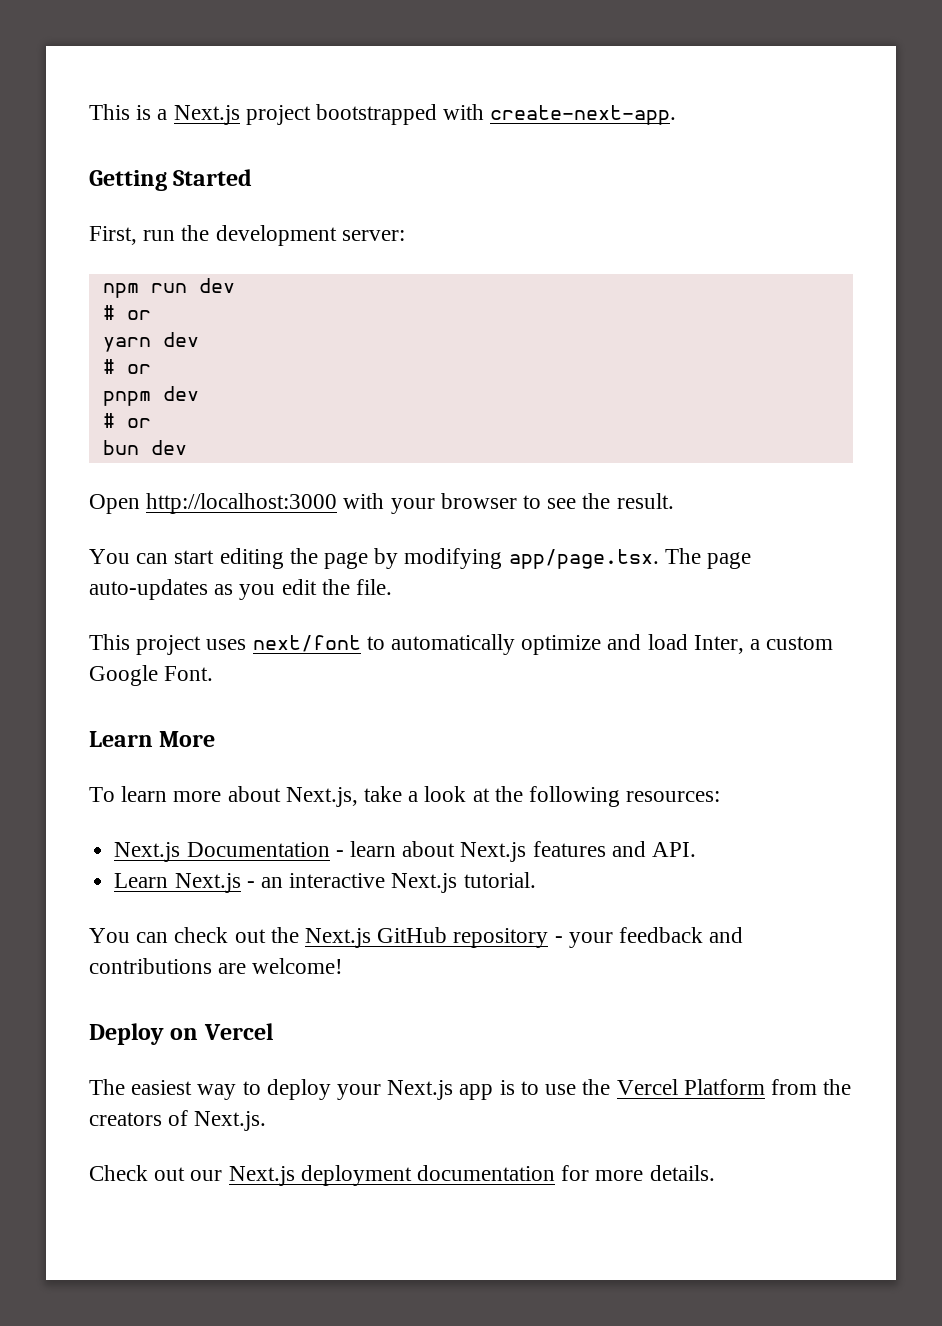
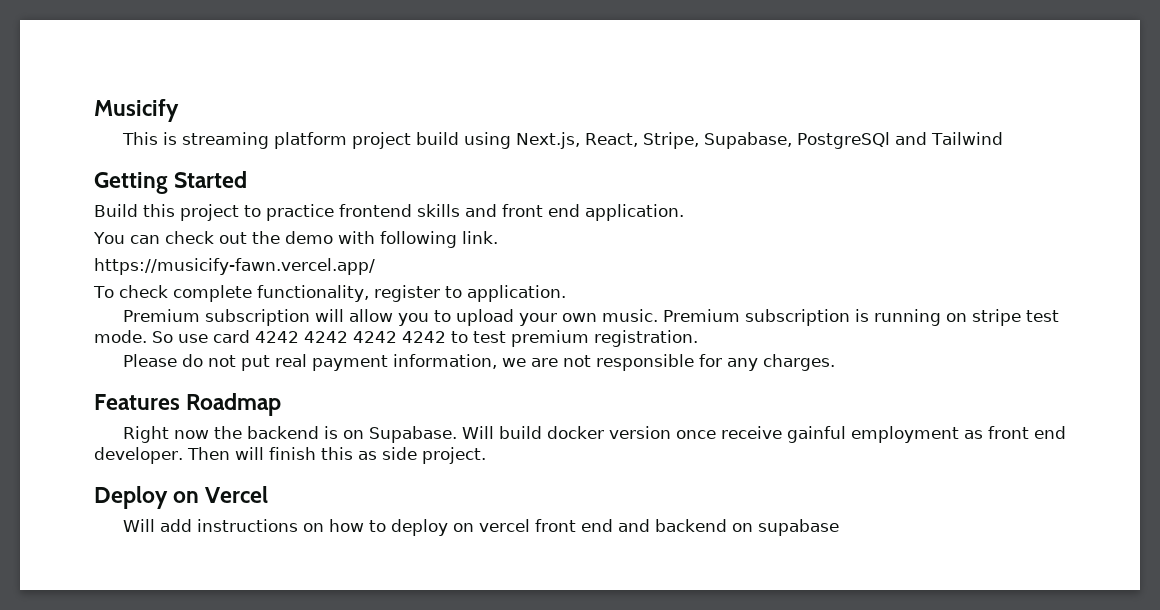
+ Musicify
- This is a Next.js project bootstrapped with create-next-app.
+ This is streaming platform project build using Next.js, React, Stripe, Supabase, PostgreSQl and Tailwind
  Getting Started
- First, run the development server:
- npm run dev
- # or
- yarn dev
- # or
- pnpm dev
- # or
- bun dev
- Open http://localhost:3000 with your browser to see the result.
- You can start editing the page by modifying app/page.tsx. The page auto-updates as you edit the file.
- This project uses next/font to automatically optimize and load Inter, a custom Google Font.
- Learn More
- To learn more about Next.js, take a look at the following resources:
- Next.js Documentation - learn about Next.js features and API.
- Learn Next.js - an interactive Next.js tutorial.
+ Build this project to practice frontend skills and front end application.
- You can check out the Next.js GitHub repository - your feedback and contributions are welcome!
+ You can check out the demo with following link.
+ https://musicify-fawn.vercel.app/
+ To check complete functionality, register to application.
+ Premium subscription will allow you to upload your own music. Premium subscription is running on stripe test mode. So use card 4242 4242 4242 4242 to test premium registration.
+ Please do not put real payment information, we are not responsible for any charges.
+ Features Roadmap
+ Right now the backend is on Supabase. Will build docker version once receive gainful employment as front end developer. Then will finish this as side project.
  Deploy on Vercel
- The easiest way to deploy your Next.js app is to use the Vercel Platform from the creators of Next.js.
- Check out our Next.js deployment documentation for more details.
+ Will add instructions on how to deploy on vercel front end and backend on supabase

